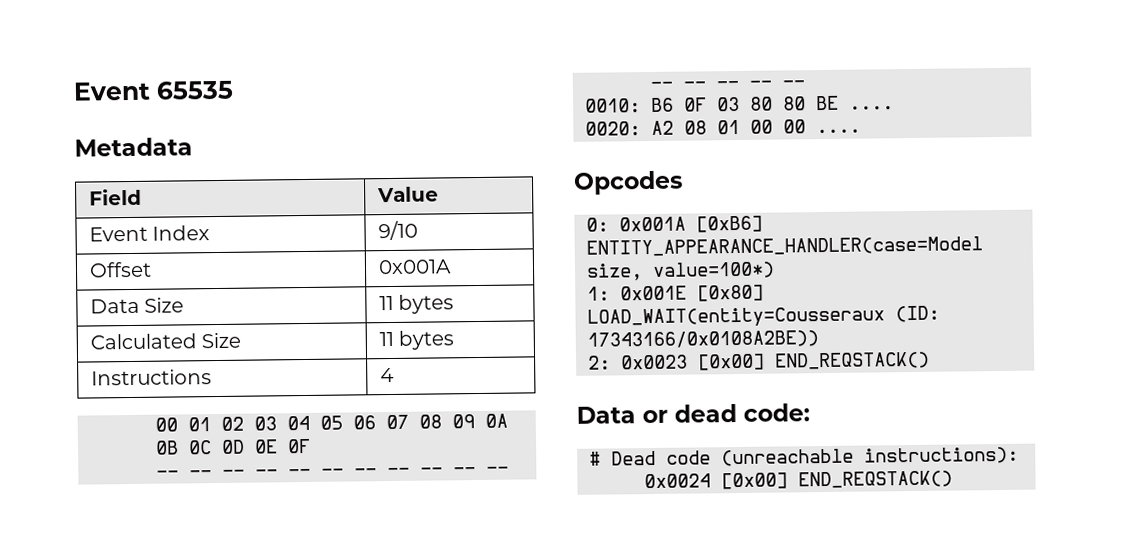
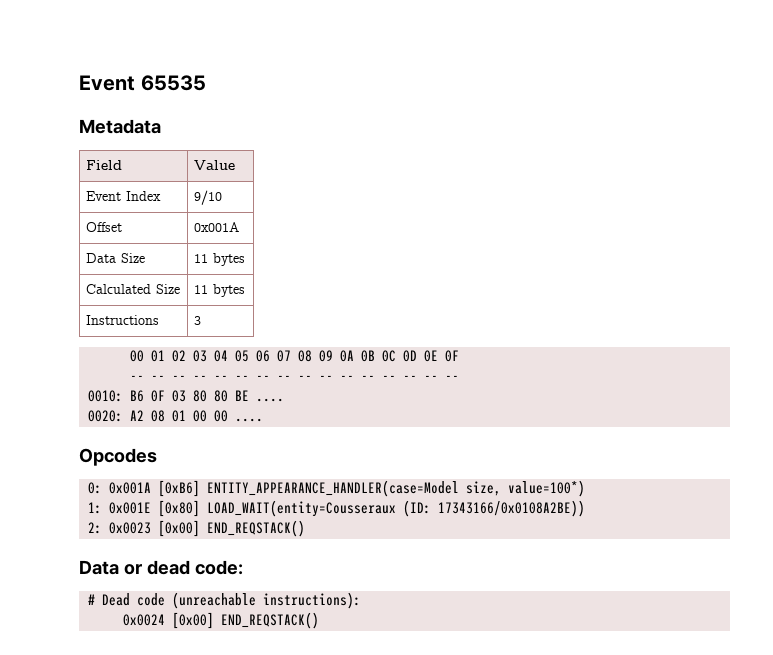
- Instructions | 4
+ Instructions | 3

